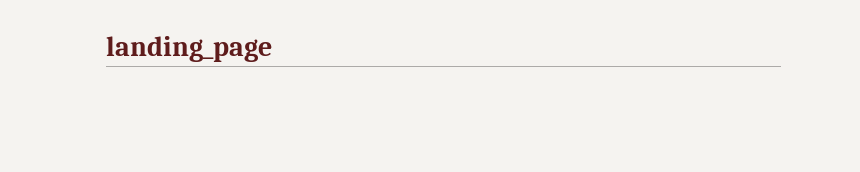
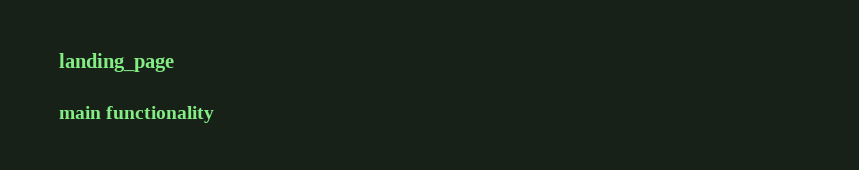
+ main functionality

